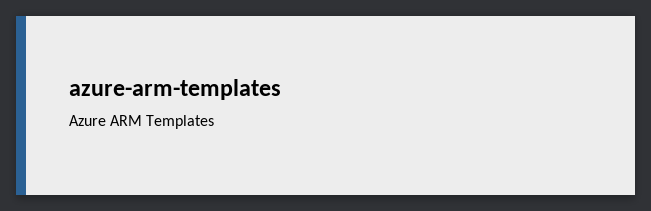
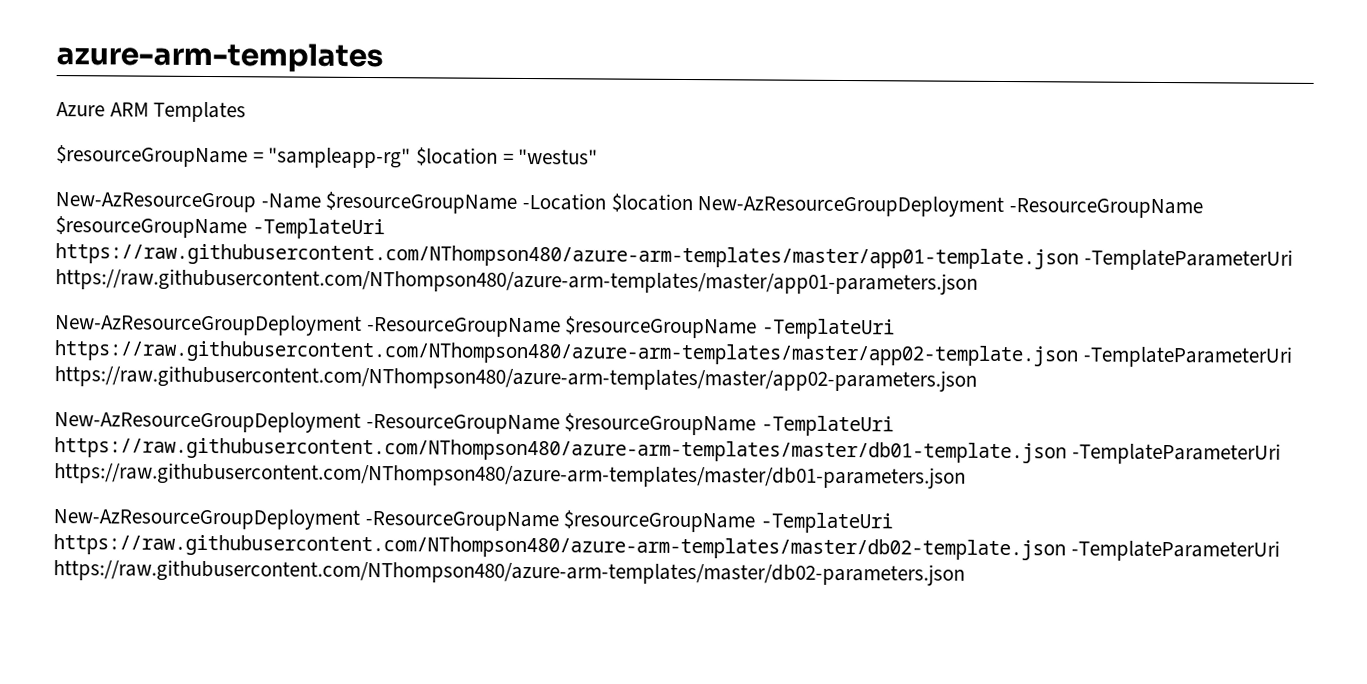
+ $resourceGroupName = "sampleapp-rg" $location = "westus"
+ New-AzResourceGroup -Name $resourceGroupName -Location $location New-AzResourceGroupDeployment -ResourceGroupName $resourceGroupName -TemplateUri https://raw.githubusercontent.com/NThompson480/azure-arm-templates/master/app01-template.json -TemplateParameterUri https://raw.githubusercontent.com/NThompson480/azure-arm-templates/master/app01-parameters.json
+ New-AzResourceGroupDeployment -ResourceGroupName $resourceGroupName -TemplateUri https://raw.githubusercontent.com/NThompson480/azure-arm-templates/master/app02-template.json -TemplateParameterUri https://raw.githubusercontent.com/NThompson480/azure-arm-templates/master/app02-parameters.json
+ New-AzResourceGroupDeployment -ResourceGroupName $resourceGroupName -TemplateUri https://raw.githubusercontent.com/NThompson480/azure-arm-templates/master/db01-template.json -TemplateParameterUri https://raw.githubusercontent.com/NThompson480/azure-arm-templates/master/db01-parameters.json
+ New-AzResourceGroupDeployment -ResourceGroupName $resourceGroupName -TemplateUri https://raw.githubusercontent.com/NThompson480/azure-arm-templates/master/db02-template.json -TemplateParameterUri https://raw.githubusercontent.com/NThompson480/azure-arm-templates/master/db02-parameters.json

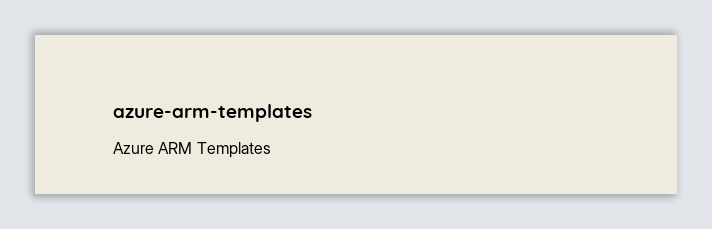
- $resourceGroupName = "sampleapp-rg" $location = "westus"
- New-AzResourceGroup -Name $resourceGroupName -Location $location New-AzResourceGroupDeployment -ResourceGroupName $resourceGroupName -TemplateUri https://raw.githubusercontent.com/NThompson480/azure-arm-templates/master/app01-template.json -TemplateParameterUri https://raw.githubusercontent.com/NThompson480/azure-arm-templates/master/app01-parameters.json
- New-AzResourceGroupDeployment -ResourceGroupName $resourceGroupName -TemplateUri https://raw.githubusercontent.com/NThompson480/azure-arm-templates/master/app02-template.json -TemplateParameterUri https://raw.githubusercontent.com/NThompson480/azure-arm-templates/master/app02-parameters.json
- New-AzResourceGroupDeployment -ResourceGroupName $resourceGroupName -TemplateUri https://raw.githubusercontent.com/NThompson480/azure-arm-templates/master/db01-template.json -TemplateParameterUri https://raw.githubusercontent.com/NThompson480/azure-arm-templates/master/db01-parameters.json
- New-AzResourceGroupDeployment -ResourceGroupName $resourceGroupName -TemplateUri https://raw.githubusercontent.com/NThompson480/azure-arm-templates/master/db02-template.json -TemplateParameterUri https://raw.githubusercontent.com/NThompson480/azure-arm-templates/master/db02-parameters.json

